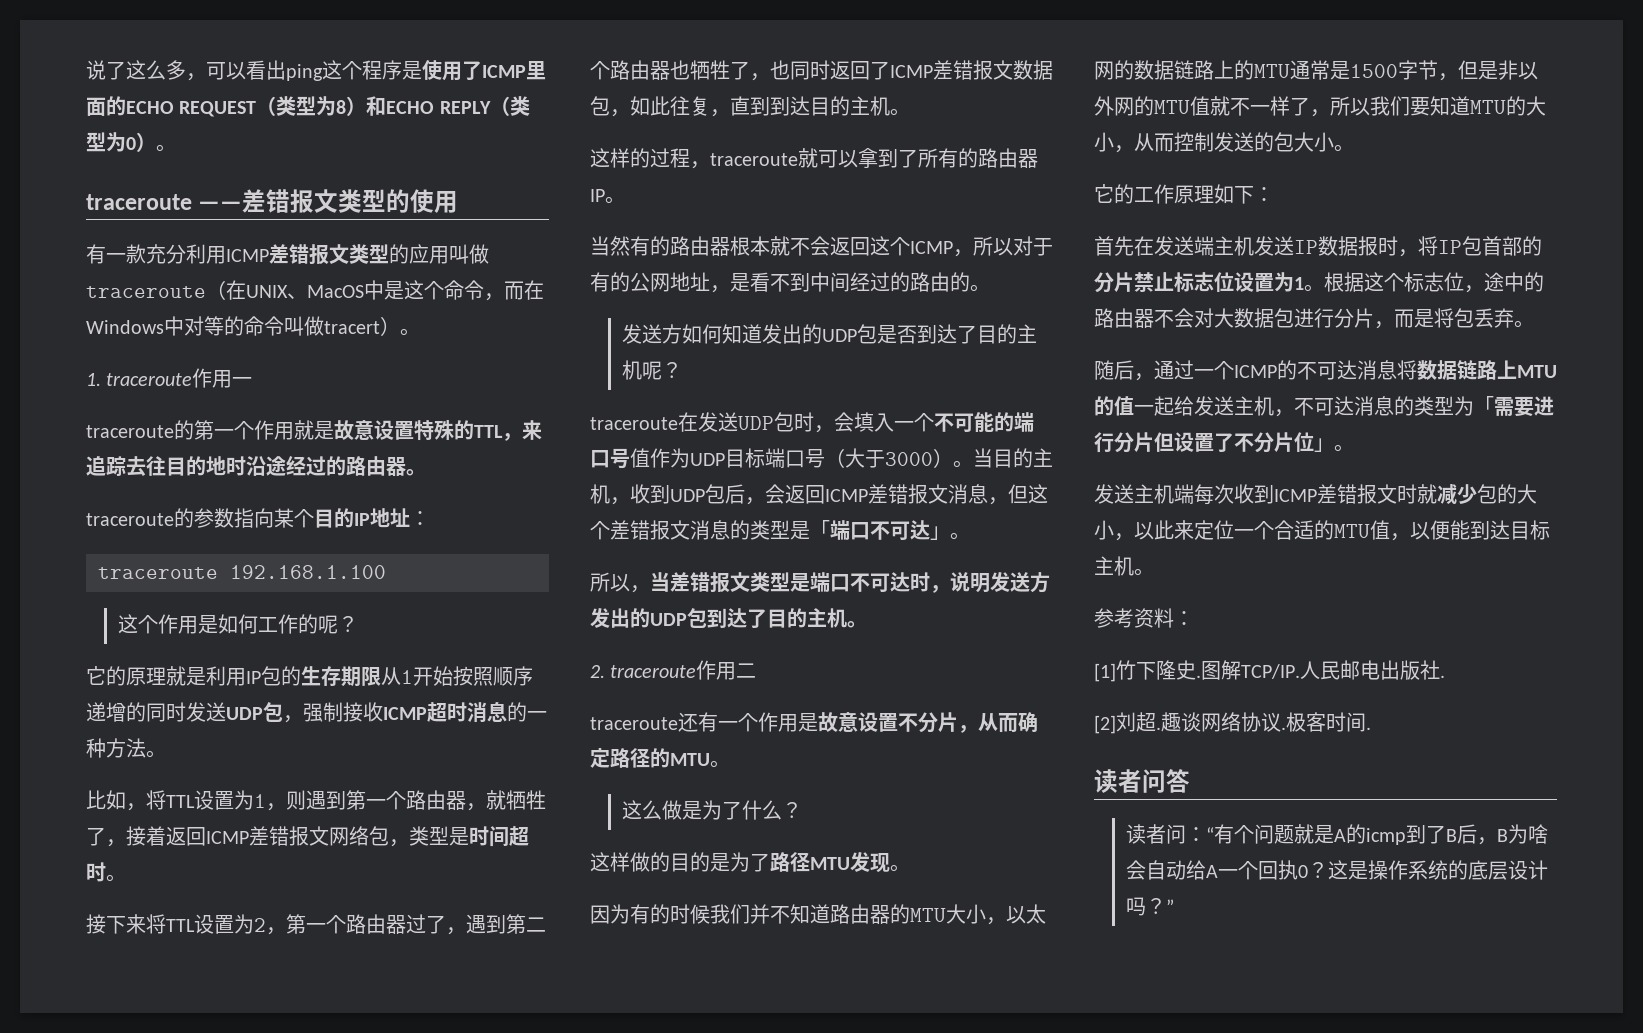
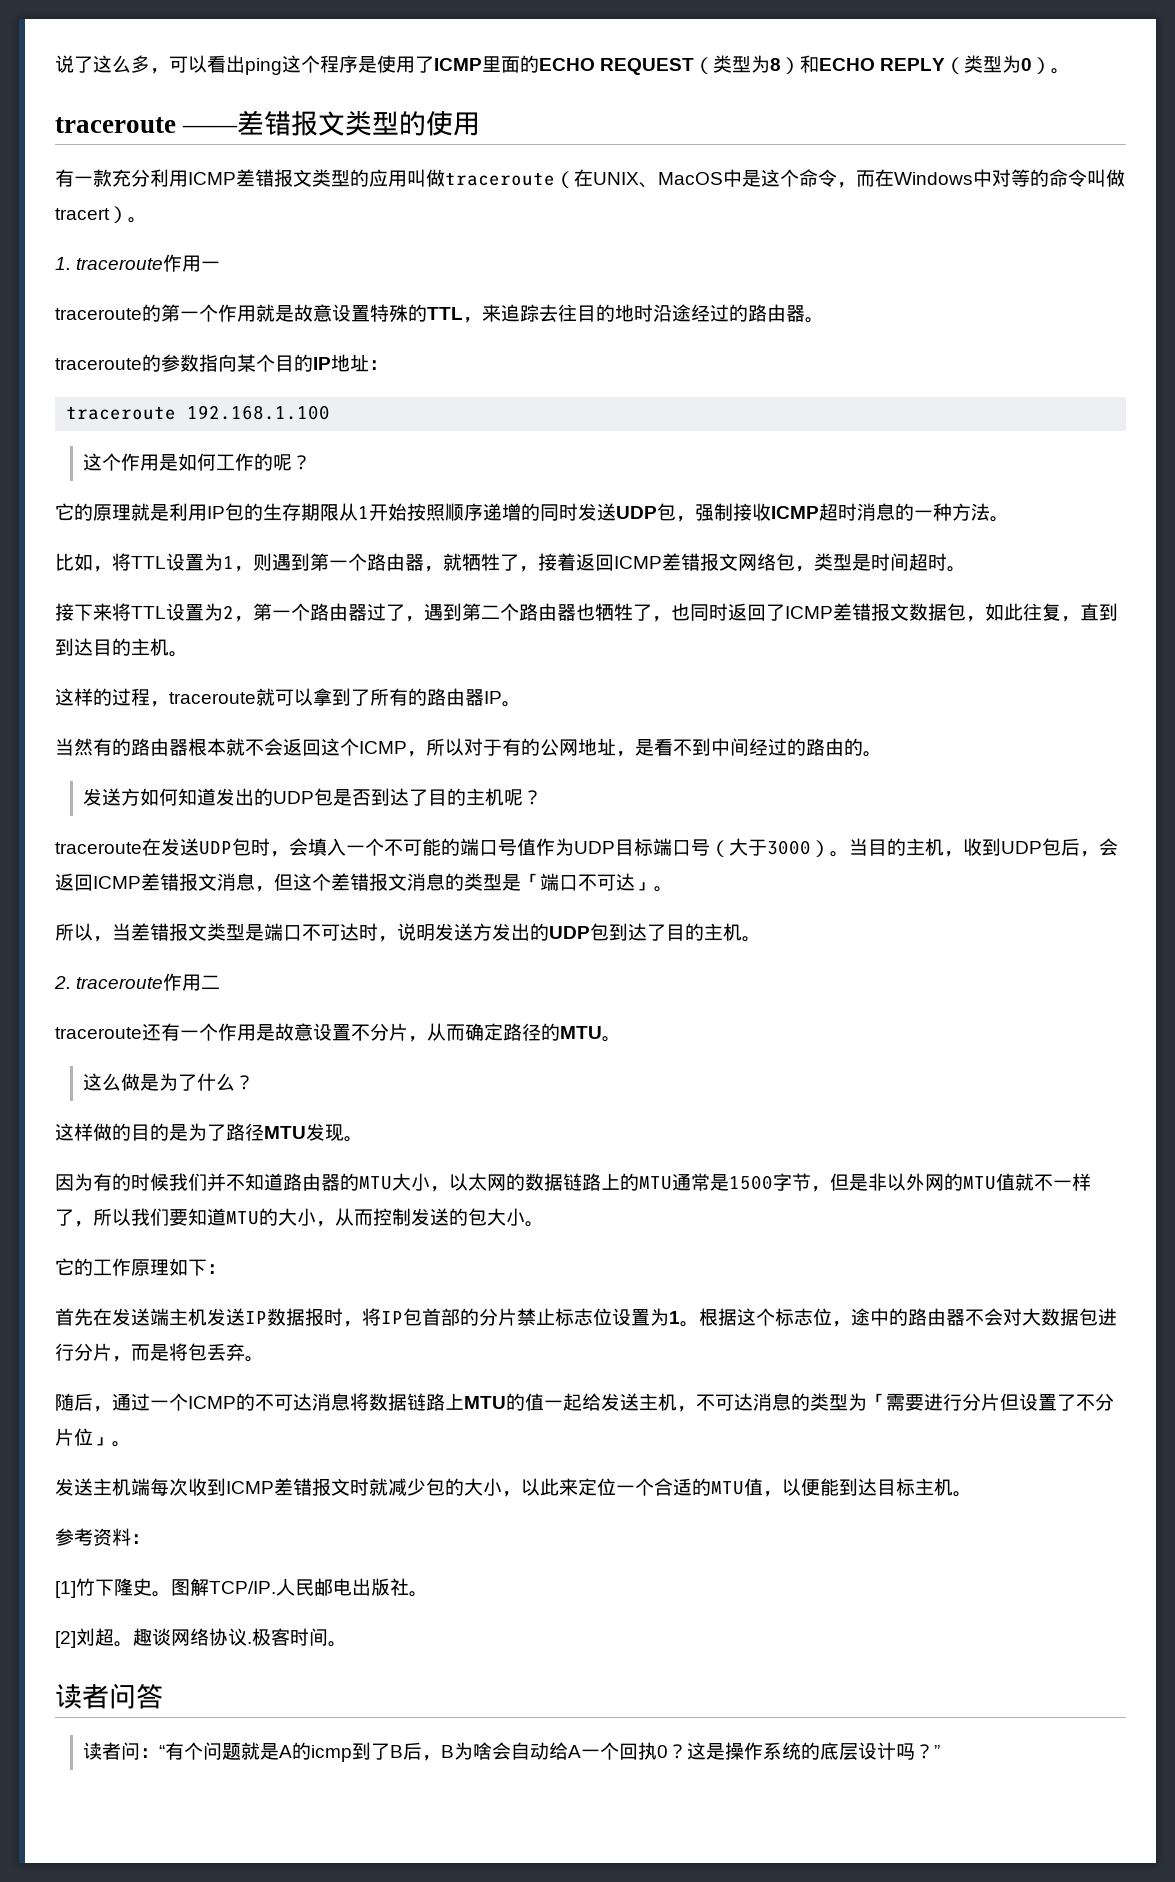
- [1]竹下隆史.
+ [1]竹下隆史。
- 人民邮电出版社.
+ 人民邮电出版社。
- [2]刘超.
+ [2]刘超。
- 极客时间.
+ 极客时间。

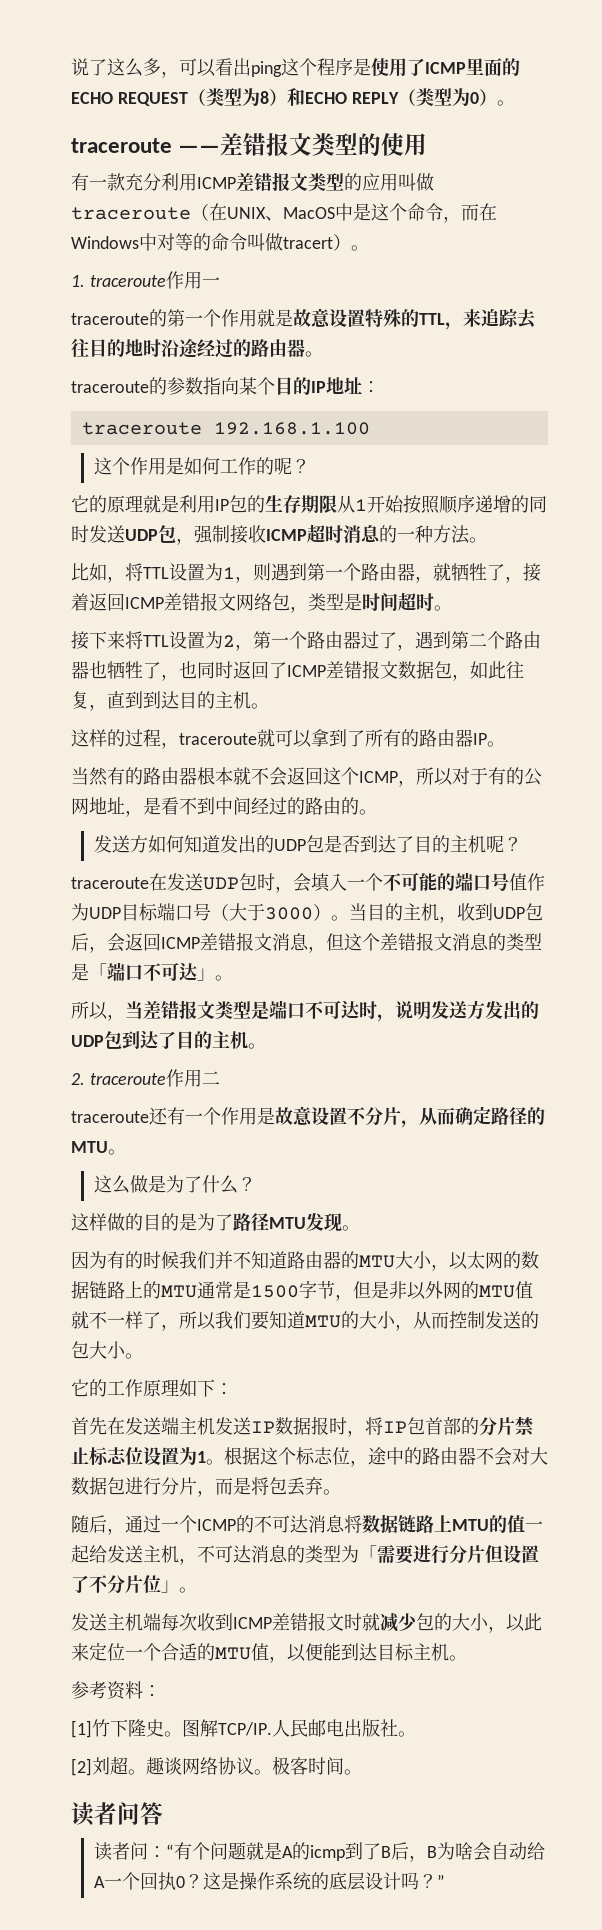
- 趣谈网络协议.
+ 趣谈网络协议。

